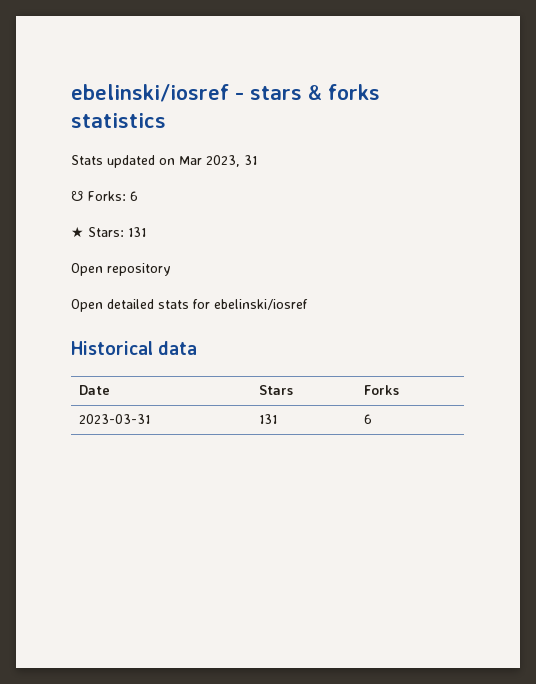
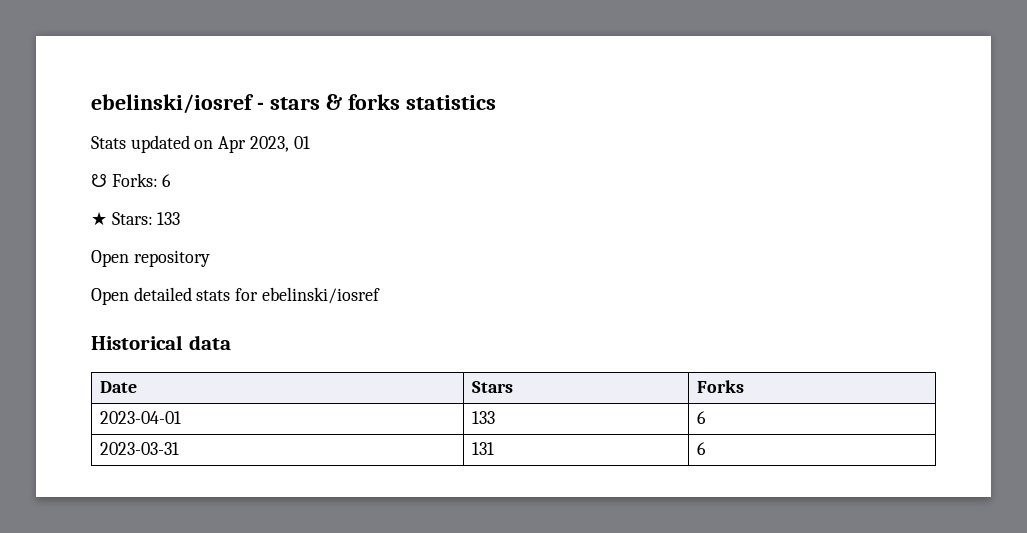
- Stats updated on Mar 2023, 31
+ Stats updated on Apr 2023, 01
- ★ Stars: 131
+ ★ Stars: 133
+ 2023-04-01 | 133 | 6

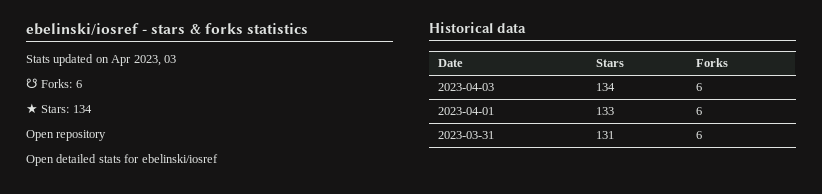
- Stats updated on Apr 2023, 01
+ Stats updated on Apr 2023, 03
- ★ Stars: 133
+ ★ Stars: 134
+ 2023-04-03 | 134 | 6

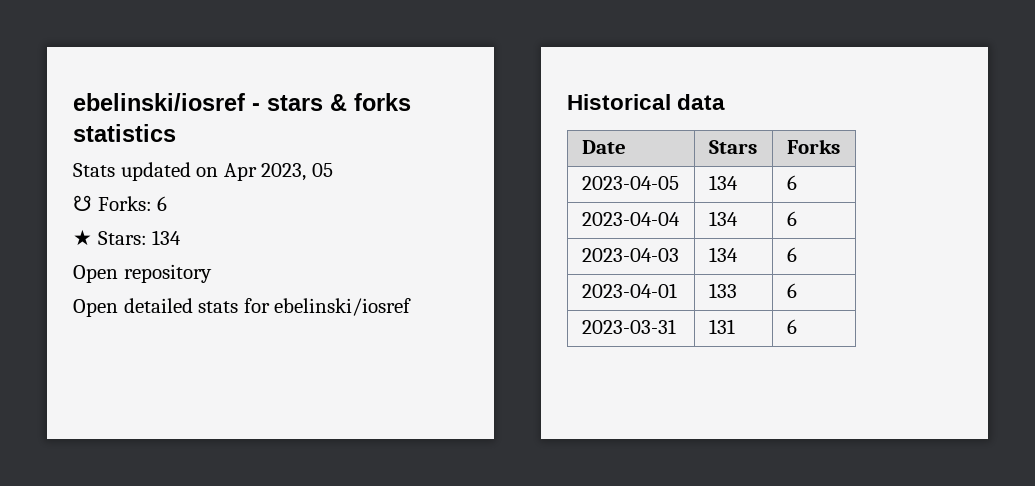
- Stats updated on Apr 2023, 03
+ Stats updated on Apr 2023, 05
+ 2023-04-05 | 134 | 6
+ 2023-04-04 | 134 | 6

